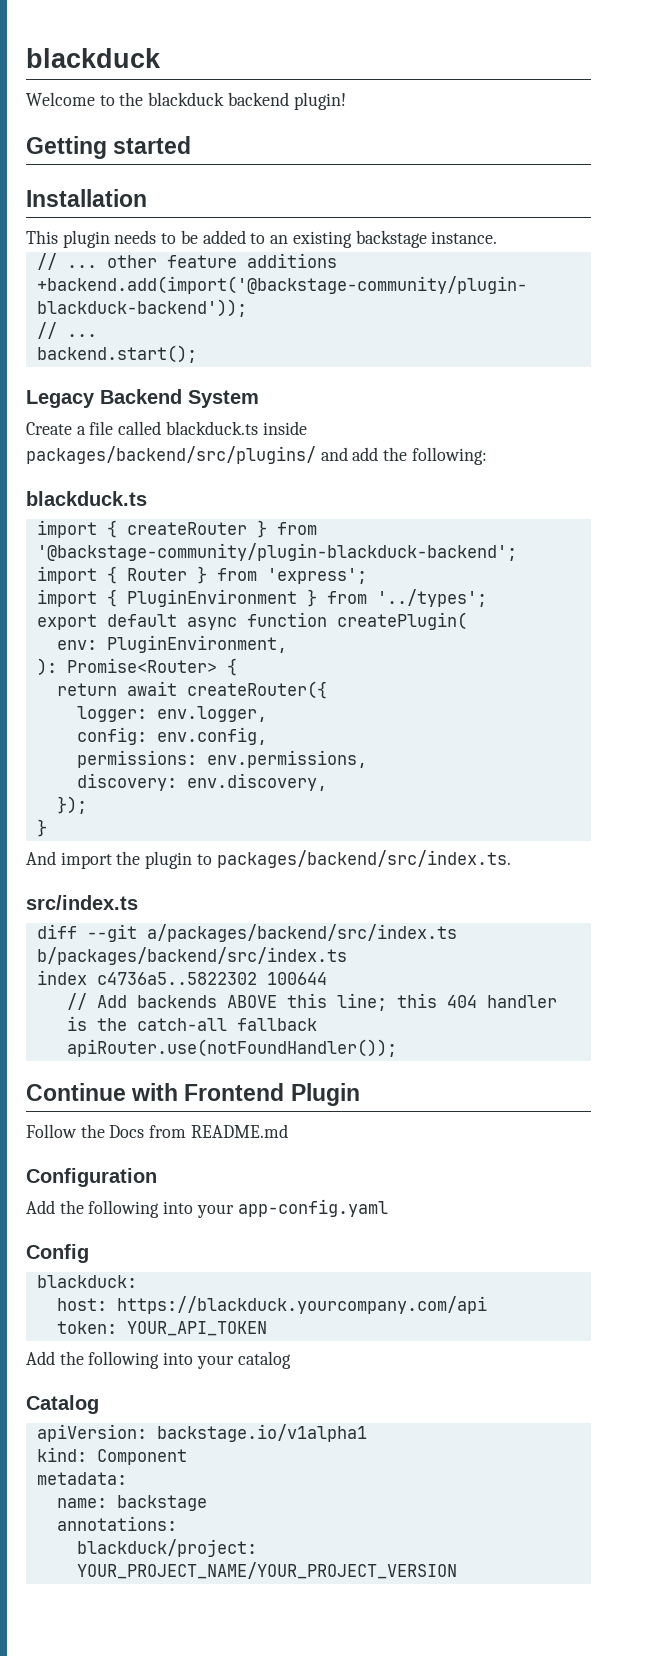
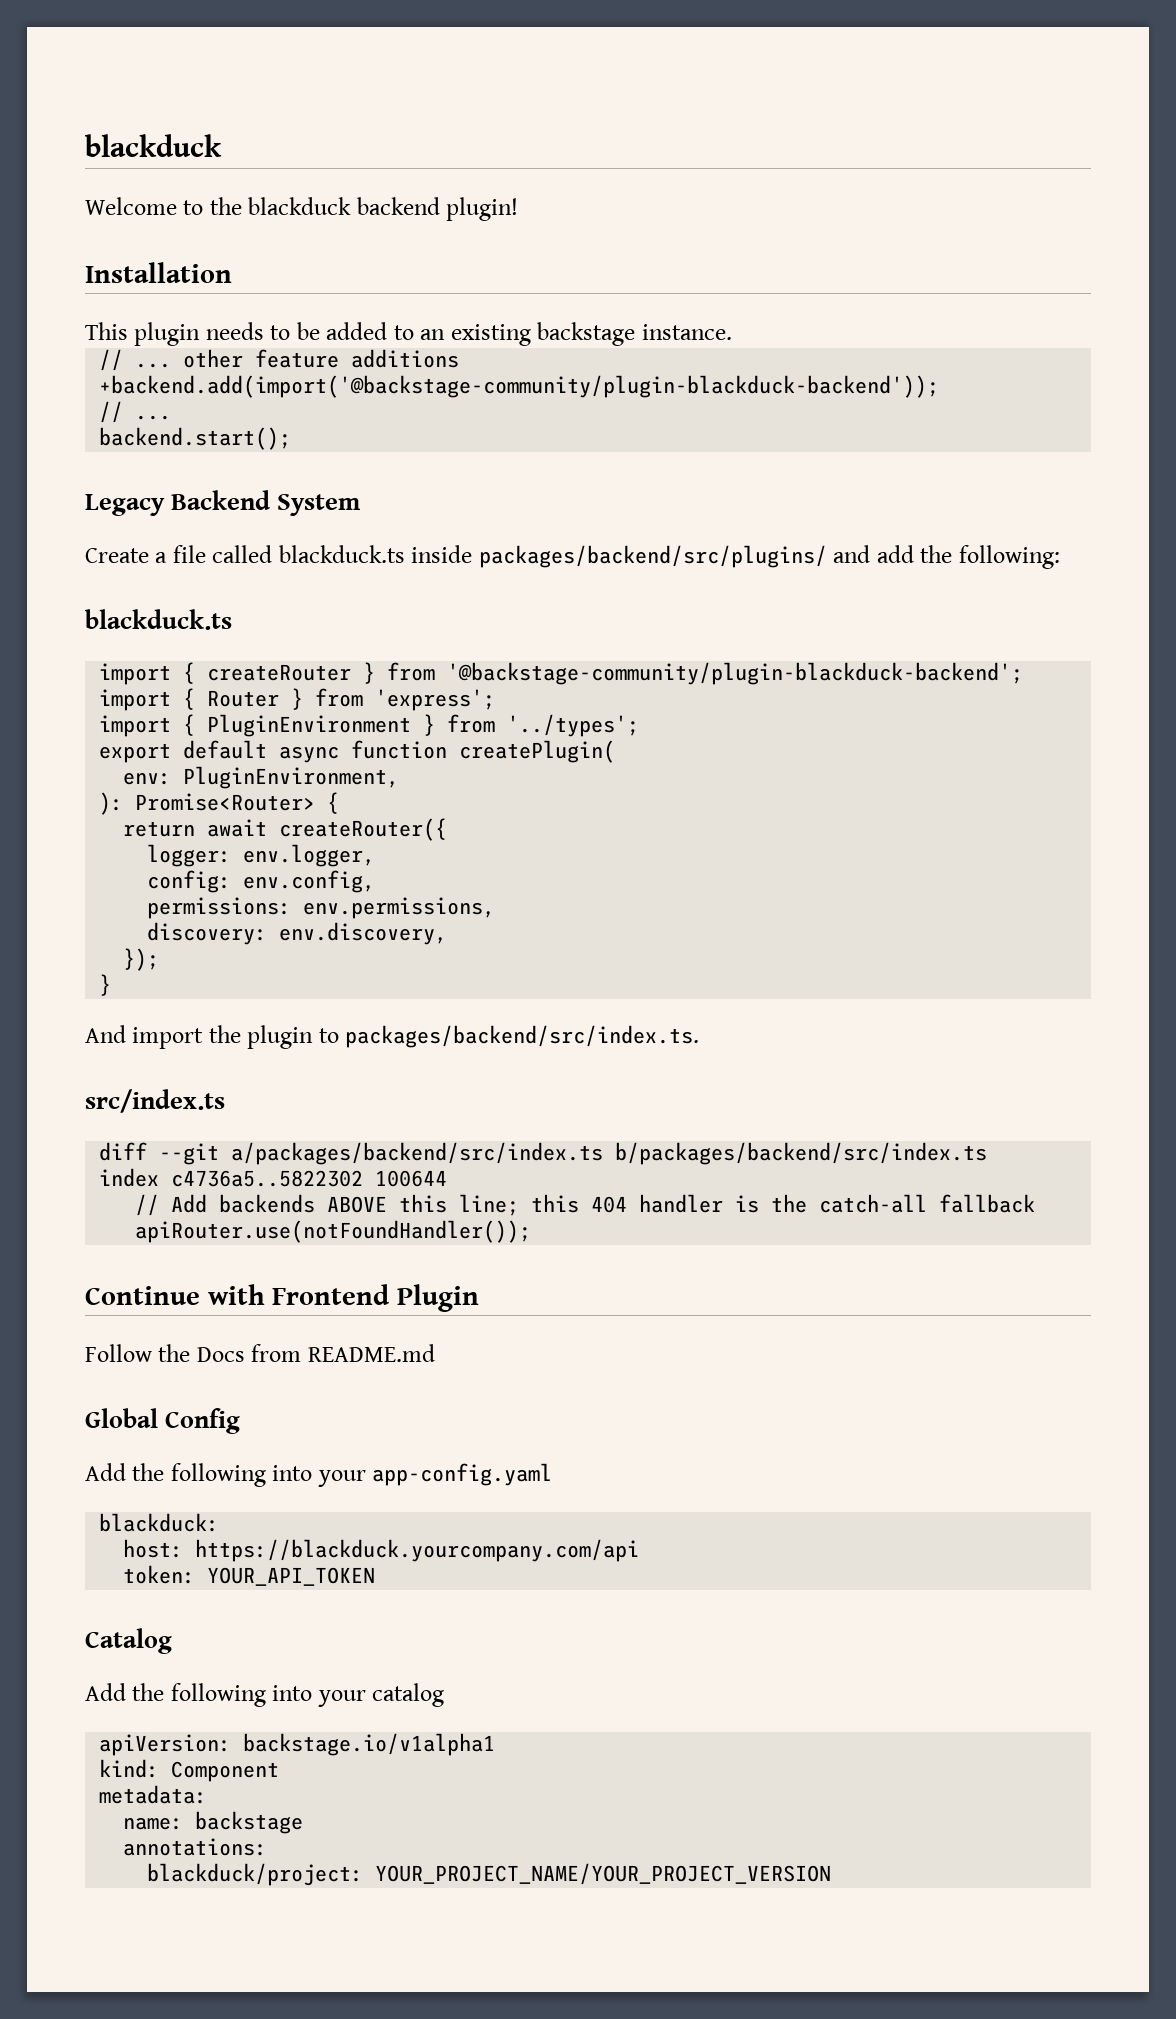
- Getting started
- Configuration
+ Global Config
- Config
+ Catalog
- Catalog

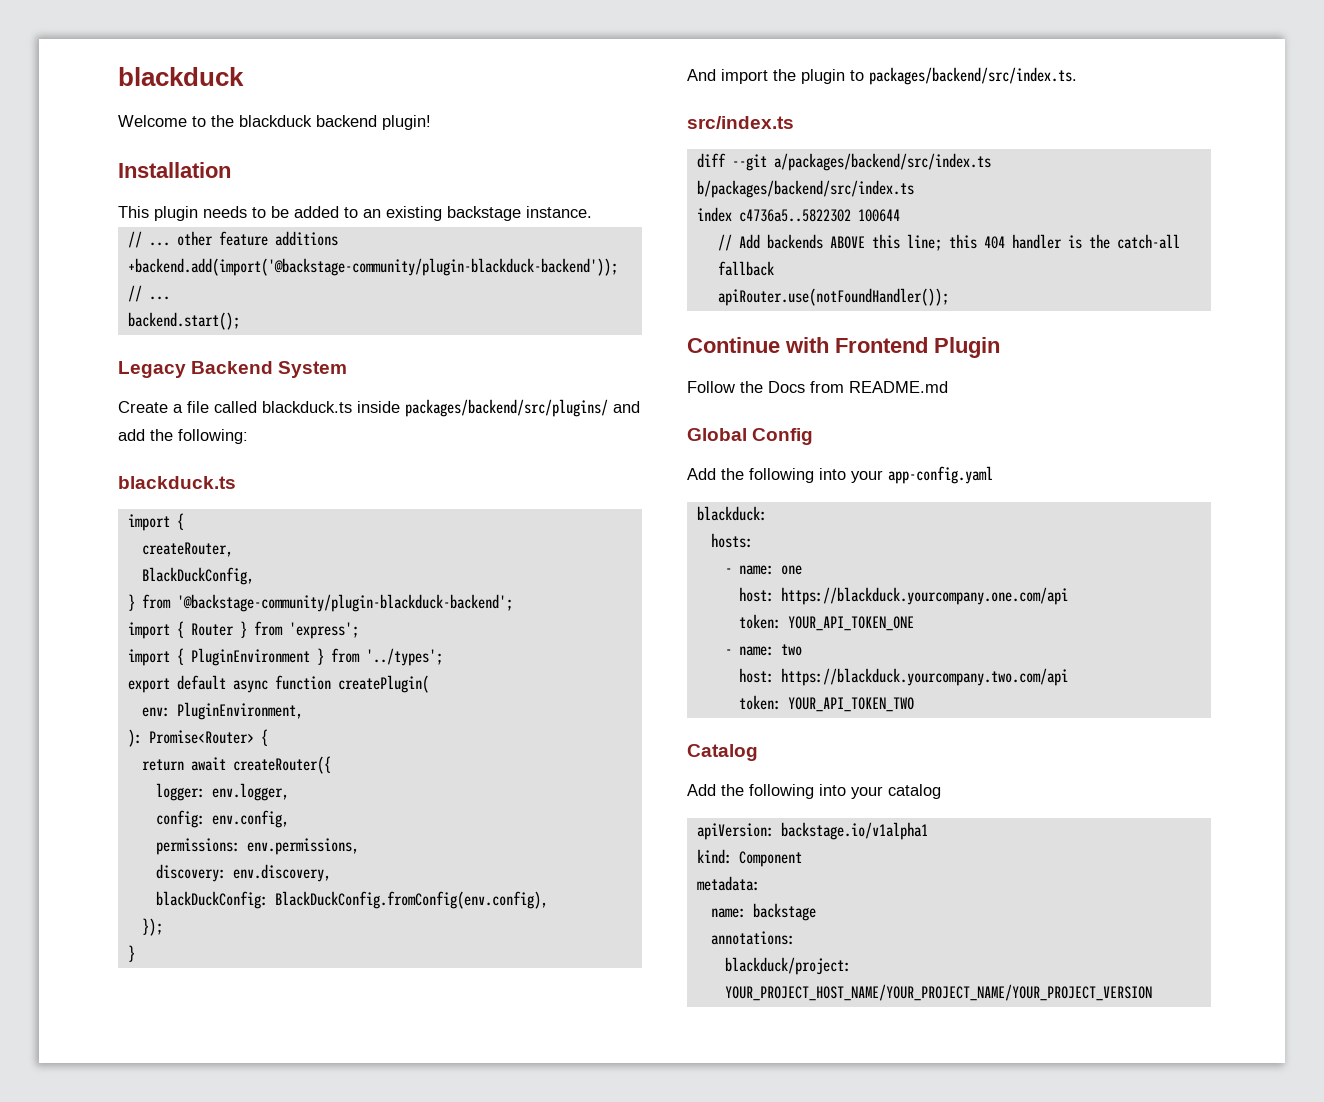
  Create a file called blackduck.ts inside packages/backend/src/plugins/ and add the following:
  blackduck.ts
- import { createRouter } from '@backstage-community/plugin-blackduck-backend';
+ import {
+ createRouter,
+ BlackDuckConfig,
+ } from '@backstage-community/plugin-blackduck-backend';
+ blackDuckConfig: BlackDuckConfig.fromConfig(env.config),
- host: https://blackduck.yourcompany.com/api
- token: YOUR_API_TOKEN
+ hosts:
+ - name: one
+ host: https://blackduck.yourcompany.one.com/api
+ token: YOUR_API_TOKEN_ONE
+ - name: two
+ host: https://blackduck.yourcompany.two.com/api
+ token: YOUR_API_TOKEN_TWO
- blackduck/project: YOUR_PROJECT_NAME/YOUR_PROJECT_VERSION
+ blackduck/project: YOUR_PROJECT_HOST_NAME/YOUR_PROJECT_NAME/YOUR_PROJECT_VERSION

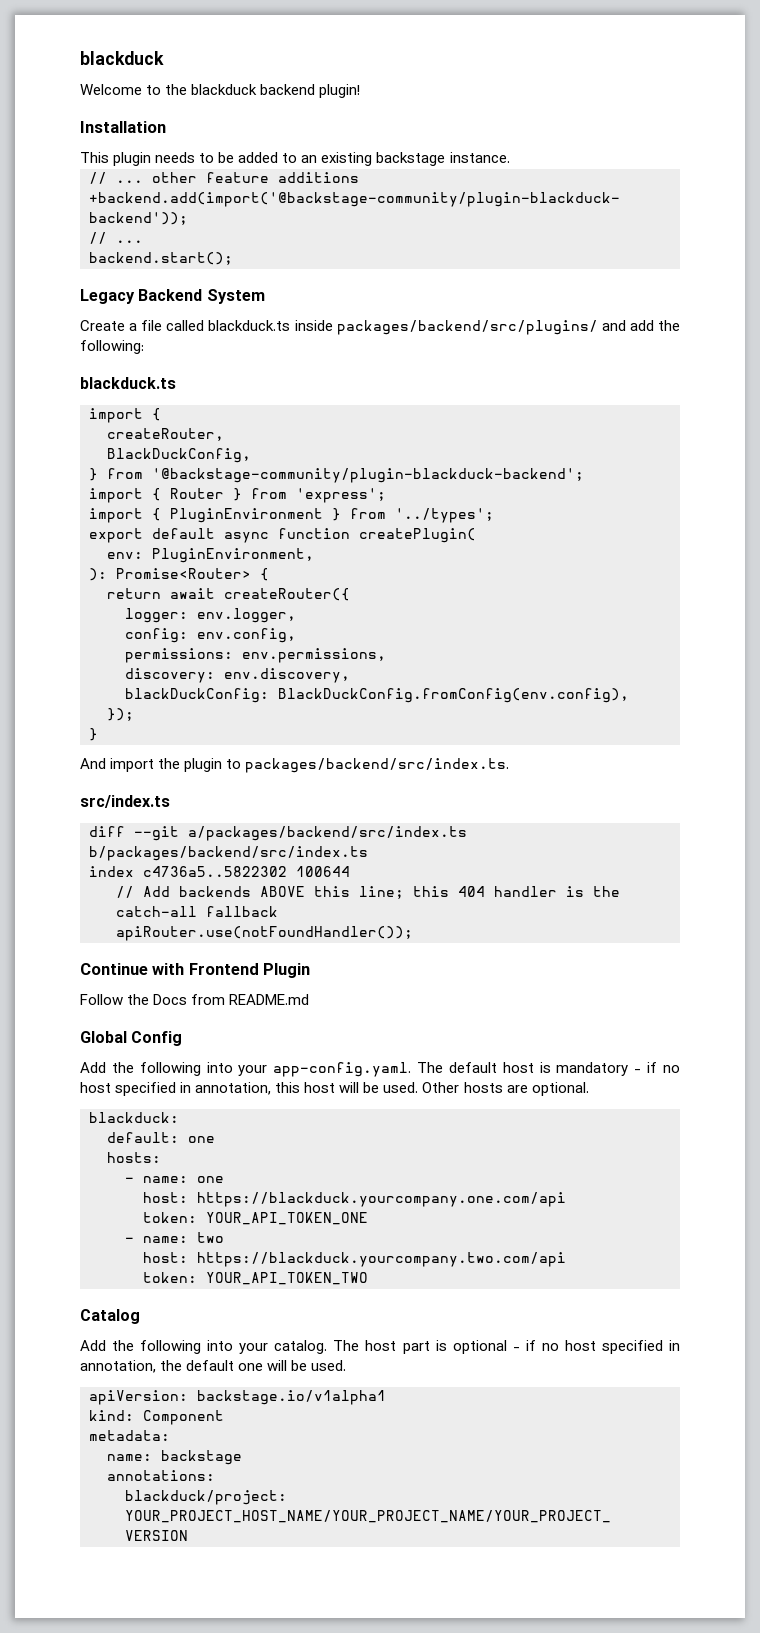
- Add the following into your app-config.yaml
+ Add the following into your app-config.yaml. The default host is mandatory - if no host specified in annotation, this host will be used. Other hosts are optional.
+ default: one
- Add the following into your catalog
+ Add the following into your catalog. The host part is optional - if no host specified in annotation, the default one will be used.

